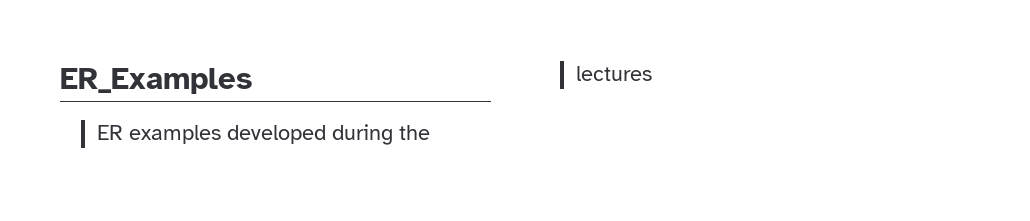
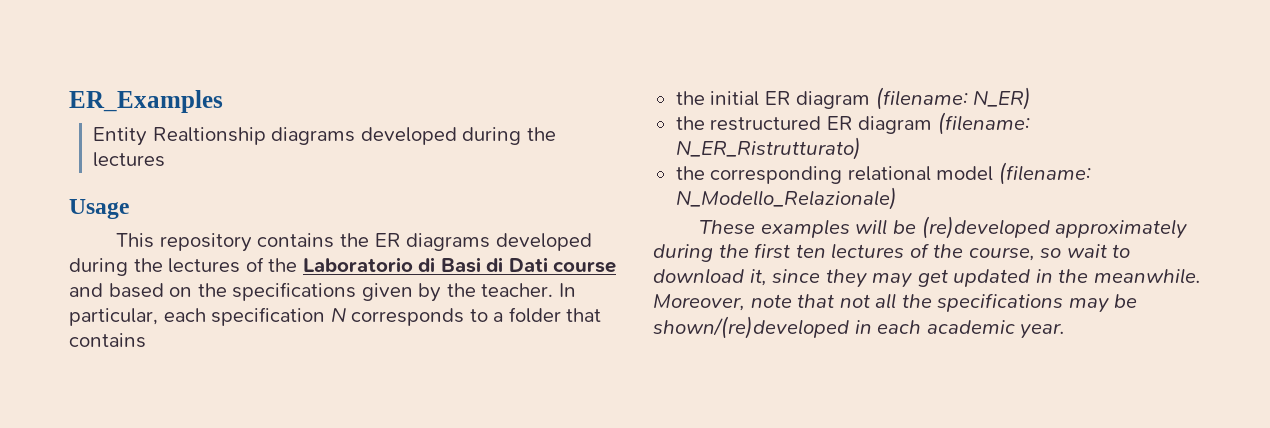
- ER examples developed during the lectures
+ Entity Realtionship diagrams developed during the lectures
+ Usage
+ This repository contains the ER diagrams developed during the lectures of the Laboratorio di Basi di Dati course and based on the specifications given by the teacher. In particular, each specification N corresponds to a folder that contains
+ the initial ER diagram (filename: N_ER)
+ the restructured ER diagram (filename: N_ER_Ristrutturato)
+ the corresponding relational model (filename: N_Modello_Relazionale)
+ These examples will be (re)developed approximately during the first ten lectures of the course, so wait to download it, since they may get updated in the meanwhile. Moreover, note that not all the specifications may be shown/(re)developed in each academic year.

